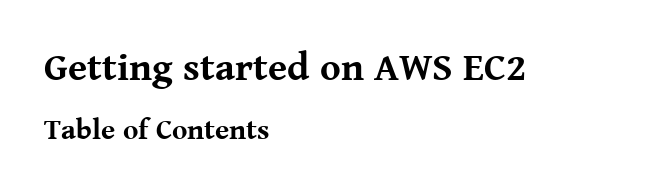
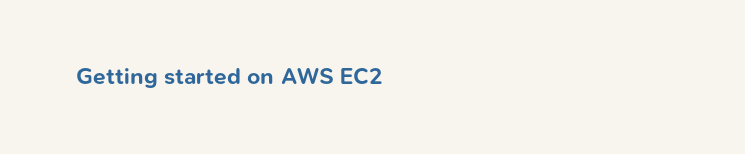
- Table of Contents

